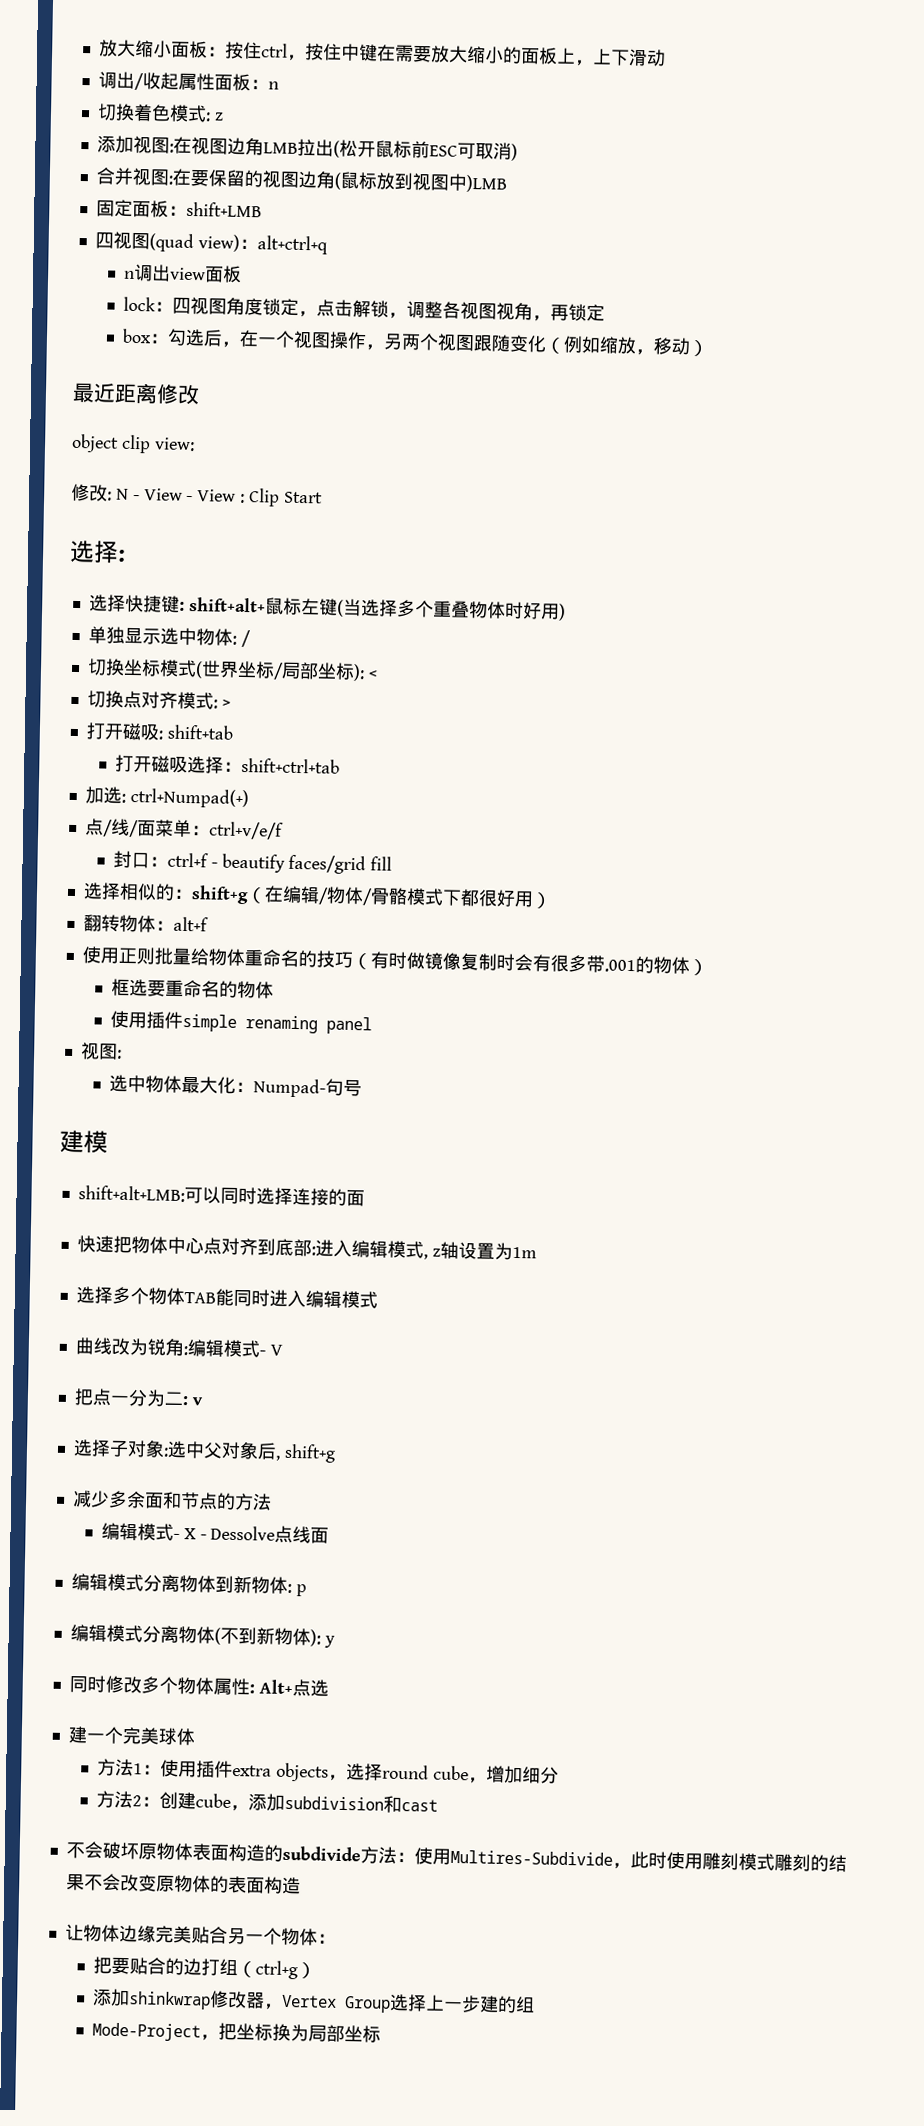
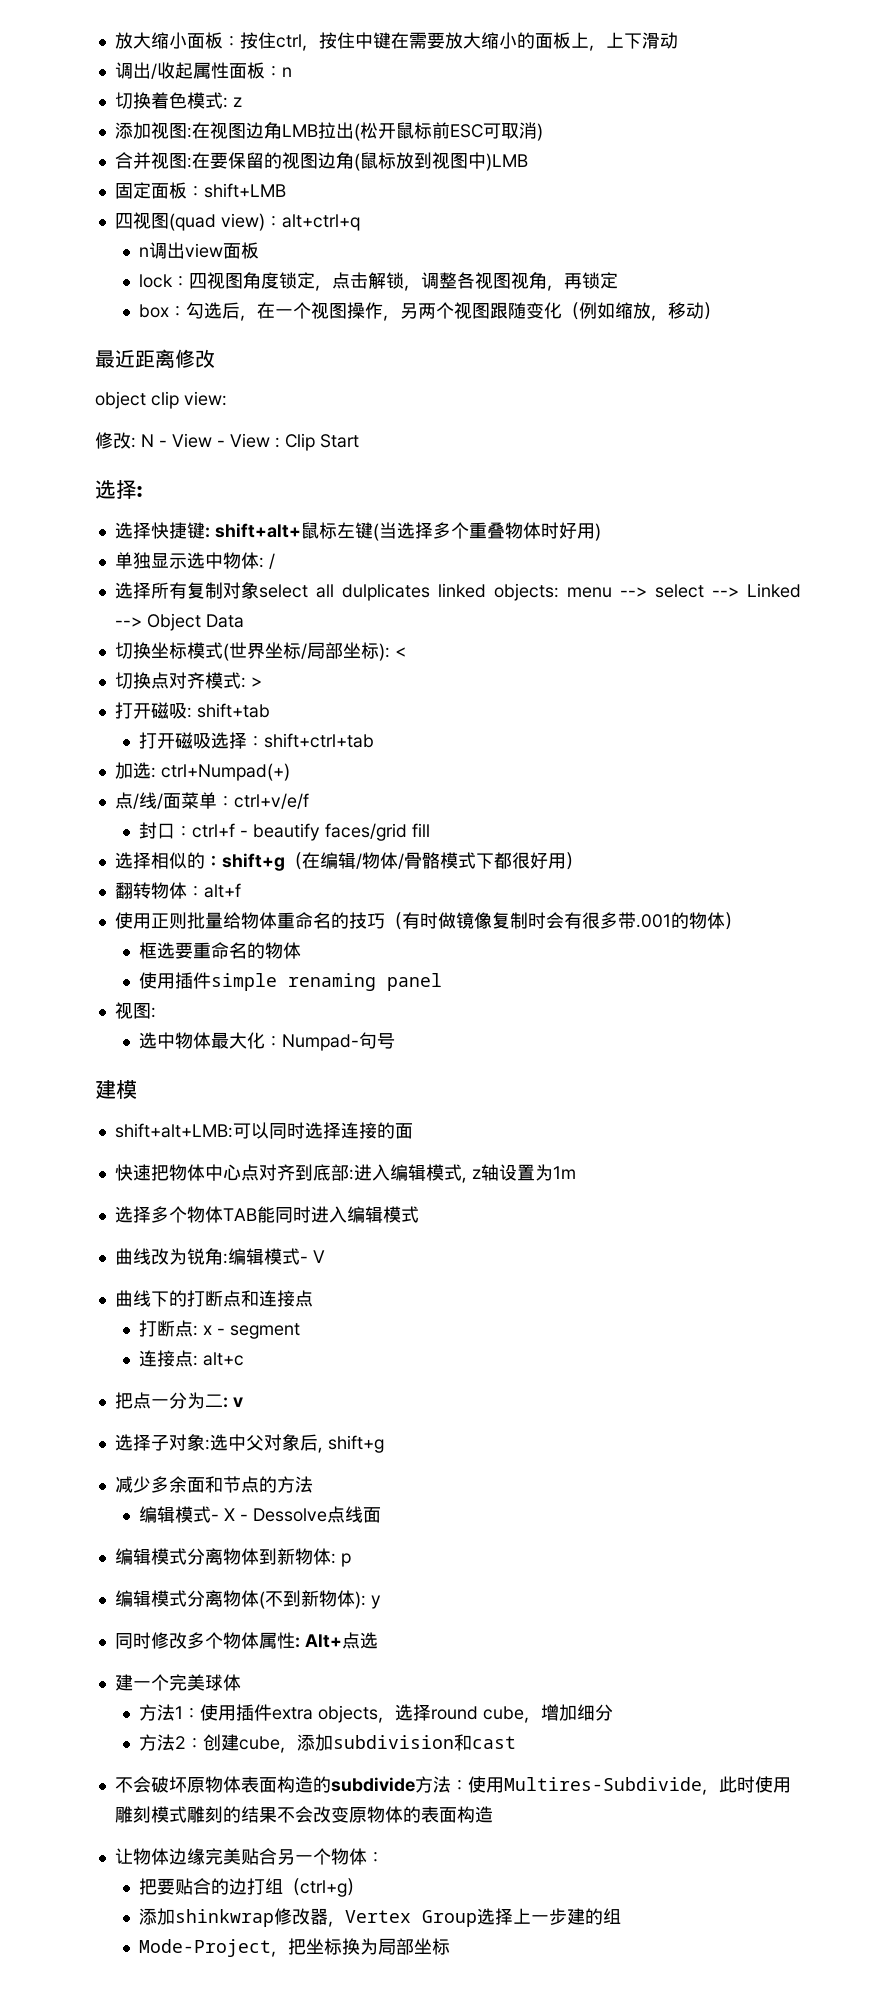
+ 选择所有复制对象select all dulplicates linked objects: menu --> select --> Linked --> Object Data
+ 曲线下的打断点和连接点
+ 打断点: x - segment
+ 连接点: alt+c

